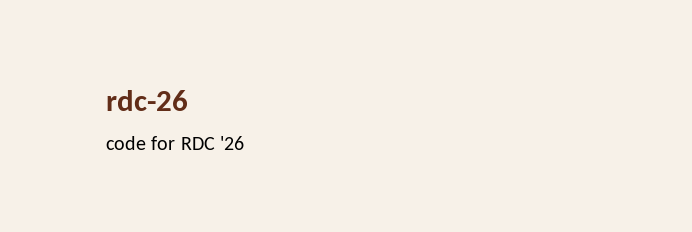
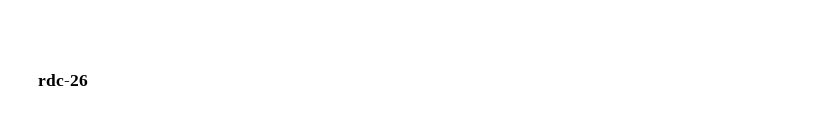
- code for RDC '26

